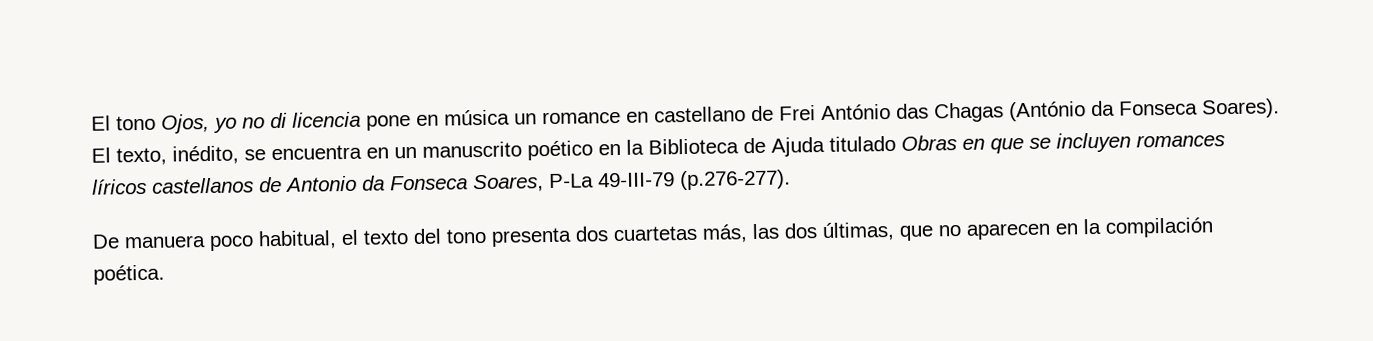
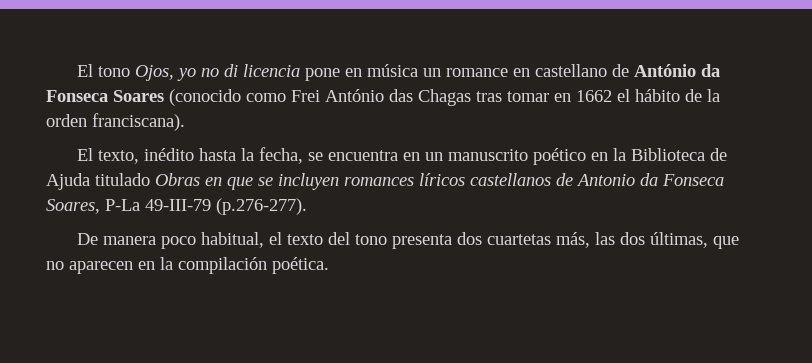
- El tono Ojos, yo no di licencia pone en música un romance en castellano de Frei António das Chagas (António da Fonseca Soares). El texto, inédito, se encuentra en un manuscrito poético en la Biblioteca de Ajuda titulado Obras en que se incluyen romances líricos castellanos de Antonio da Fonseca Soares, P-La 49-III-79 (p.276-277).
+ El tono Ojos, yo no di licencia pone en música un romance en castellano de António da Fonseca Soares (conocido como Frei António das Chagas tras tomar en 1662 el hábito de la orden franciscana).
+ El texto, inédito hasta la fecha, se encuentra en un manuscrito poético en la Biblioteca de Ajuda titulado Obras en que se incluyen romances líricos castellanos de Antonio da Fonseca Soares, P-La 49-III-79 (p.276-277).
- De manuera poco habitual, el texto del tono presenta dos cuartetas más, las dos últimas, que no aparecen en la compilación poética.
+ De manera poco habitual, el texto del tono presenta dos cuartetas más, las dos últimas, que no aparecen en la compilación poética.

